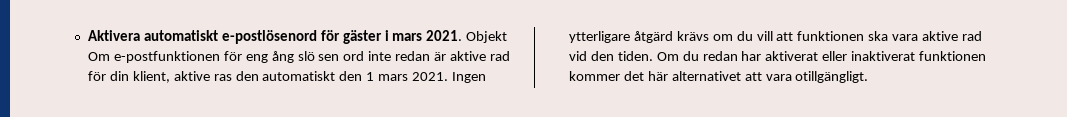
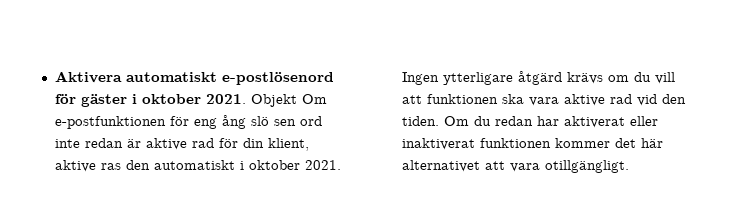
- Aktivera automatiskt e-postlösenord för gäster i mars 2021.
+ Aktivera automatiskt e-postlösenord för gäster i oktober 2021.
- Objekt Om e-postfunktionen för eng ång slö sen ord inte redan är aktive rad för din klient, aktive ras den automatiskt den 1 mars 2021.
+ Objekt Om e-postfunktionen för eng ång slö sen ord inte redan är aktive rad för din klient, aktive ras den automatiskt i oktober 2021.

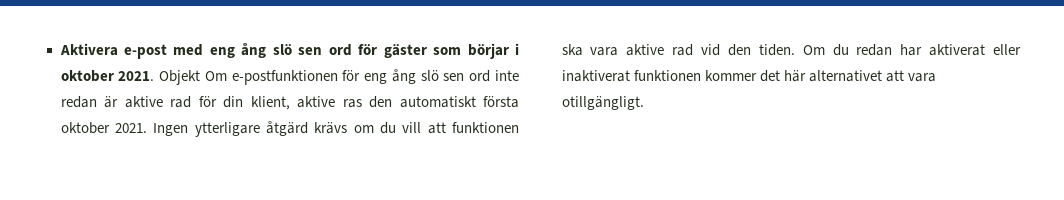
- Aktivera automatiskt e-postlösenord för gäster i oktober 2021.
+ Aktivera e-post med eng ång slö sen ord för gäster som börjar i oktober 2021.
- Objekt Om e-postfunktionen för eng ång slö sen ord inte redan är aktive rad för din klient, aktive ras den automatiskt i oktober 2021.
+ Objekt Om e-postfunktionen för eng ång slö sen ord inte redan är aktive rad för din klient, aktive ras den automatiskt första oktober 2021.

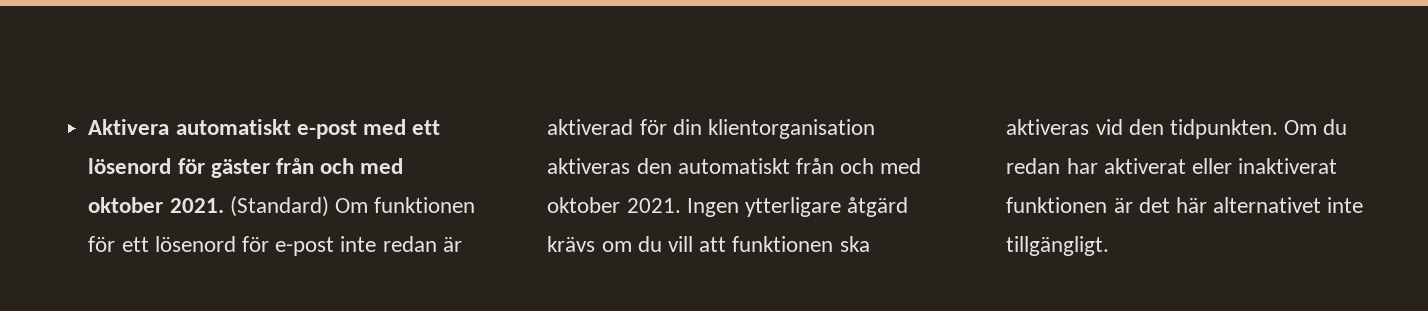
- Aktivera e-post med eng ång slö sen ord för gäster som börjar i oktober 2021. Objekt Om e-postfunktionen för eng ång slö sen ord inte redan är aktive rad för din klient, aktive ras den automatiskt första oktober 2021.
+ Aktivera automatiskt e-post med ett lösenord för gäster från och med oktober 2021. (Standard) Om funktionen för ett lösenord för e-post inte redan är aktiverad för din klientorganisation aktiveras den automatiskt från och med oktober 2021.
- Ingen ytterligare åtgärd krävs om du vill att funktionen ska vara aktive rad vid den tiden.
+ Ingen ytterligare åtgärd krävs om du vill att funktionen ska aktiveras vid den tidpunkten.
- Om du redan har aktiverat eller inaktiverat funktionen kommer det här alternativet att vara otillgängligt.
+ Om du redan har aktiverat eller inaktiverat funktionen är det här alternativet inte tillgängligt.

